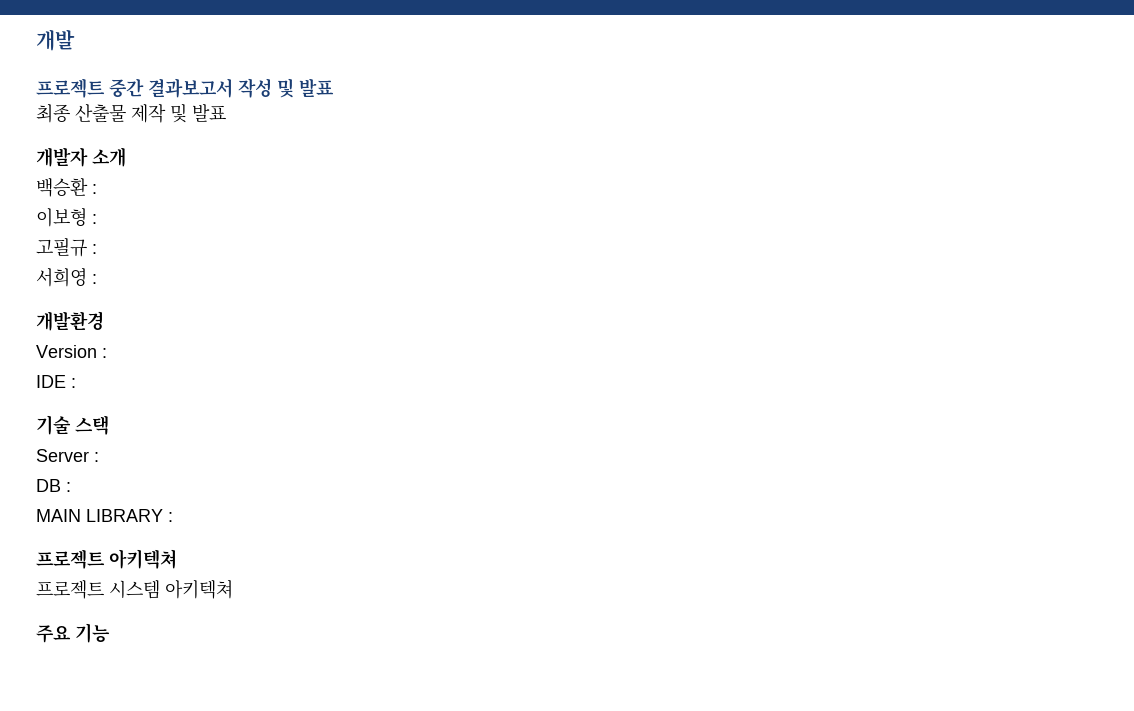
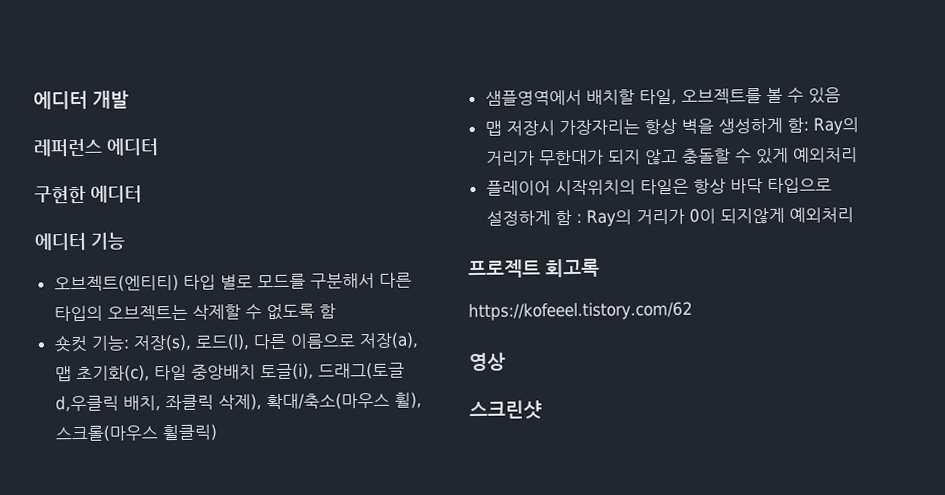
- 개발
+ 에디터 개발
- 프로젝트 중간 결과보고서 작성 및 발표
- 최종 산출물 제작 및 발표
- 개발자 소개
- 백승환 :
- 이보형 :
- 고필규 :
- 서희영 :
- 개발환경
- Version :
- IDE :
- 기술 스택
- Server :
- DB :
- MAIN LIBRARY :
- 프로젝트 아키텍쳐
- 프로젝트 시스템 아키텍쳐
- 주요 기능
+ 레퍼런스 에디터
+ 구현한 에디터
+ 에디터 기능
+ 오브젝트(엔티티) 타입 별로 모드를 구분해서 다른 타입의 오브젝트는 삭제할 수 없도록 함
+ 숏컷 기능: 저장(s), 로드(l), 다른 이름으로 저장(a), 맵 초기화(c), 타일 중앙배치 토글(i), 드래그(토글 d,우클릭 배치, 좌클릭 삭제), 확대/축소(마우스 휠), 스크롤(마우스 휠클릭)
+ 샘플영역에서 배치할 타일, 오브젝트를 볼 수 있음
+ 맵 저장시 가장자리는 항상 벽을 생성하게 함: Ray의 거리가 무한대가 되지 않고 충돌할 수 있게 예외처리
+ 플레이어 시작위치의 타일은 항상 바닥 타입으로 설정하게 함 : Ray의 거리가 0이 되지않게 예외처리
+ 프로젝트 회고록
+ https://kofeeel.tistory.com/62
+ 영상
+ 스크린샷

